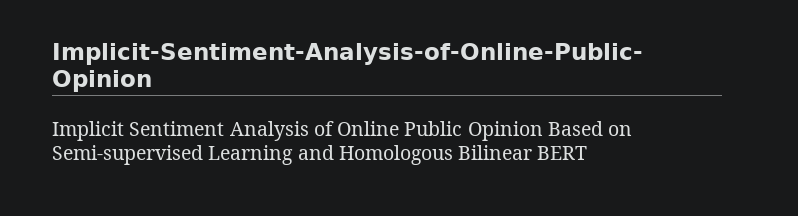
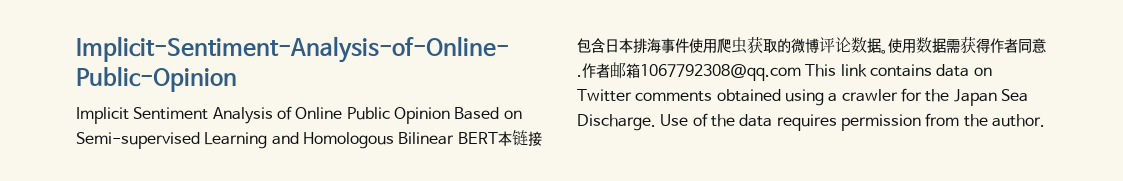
- Implicit Sentiment Analysis of Online Public Opinion Based on Semi-supervised Learning and Homologous Bilinear BERT
+ Implicit Sentiment Analysis of Online Public Opinion Based on Semi-supervised Learning and Homologous Bilinear BERT本链接包含日本排海事件使用爬虫获取的微博评论数据。使用数据需获得作者同意.作者邮箱1067792308@qq.com This link contains data on Twitter comments obtained using a crawler for the Japan Sea Discharge. Use of the data requires permission from the author.

